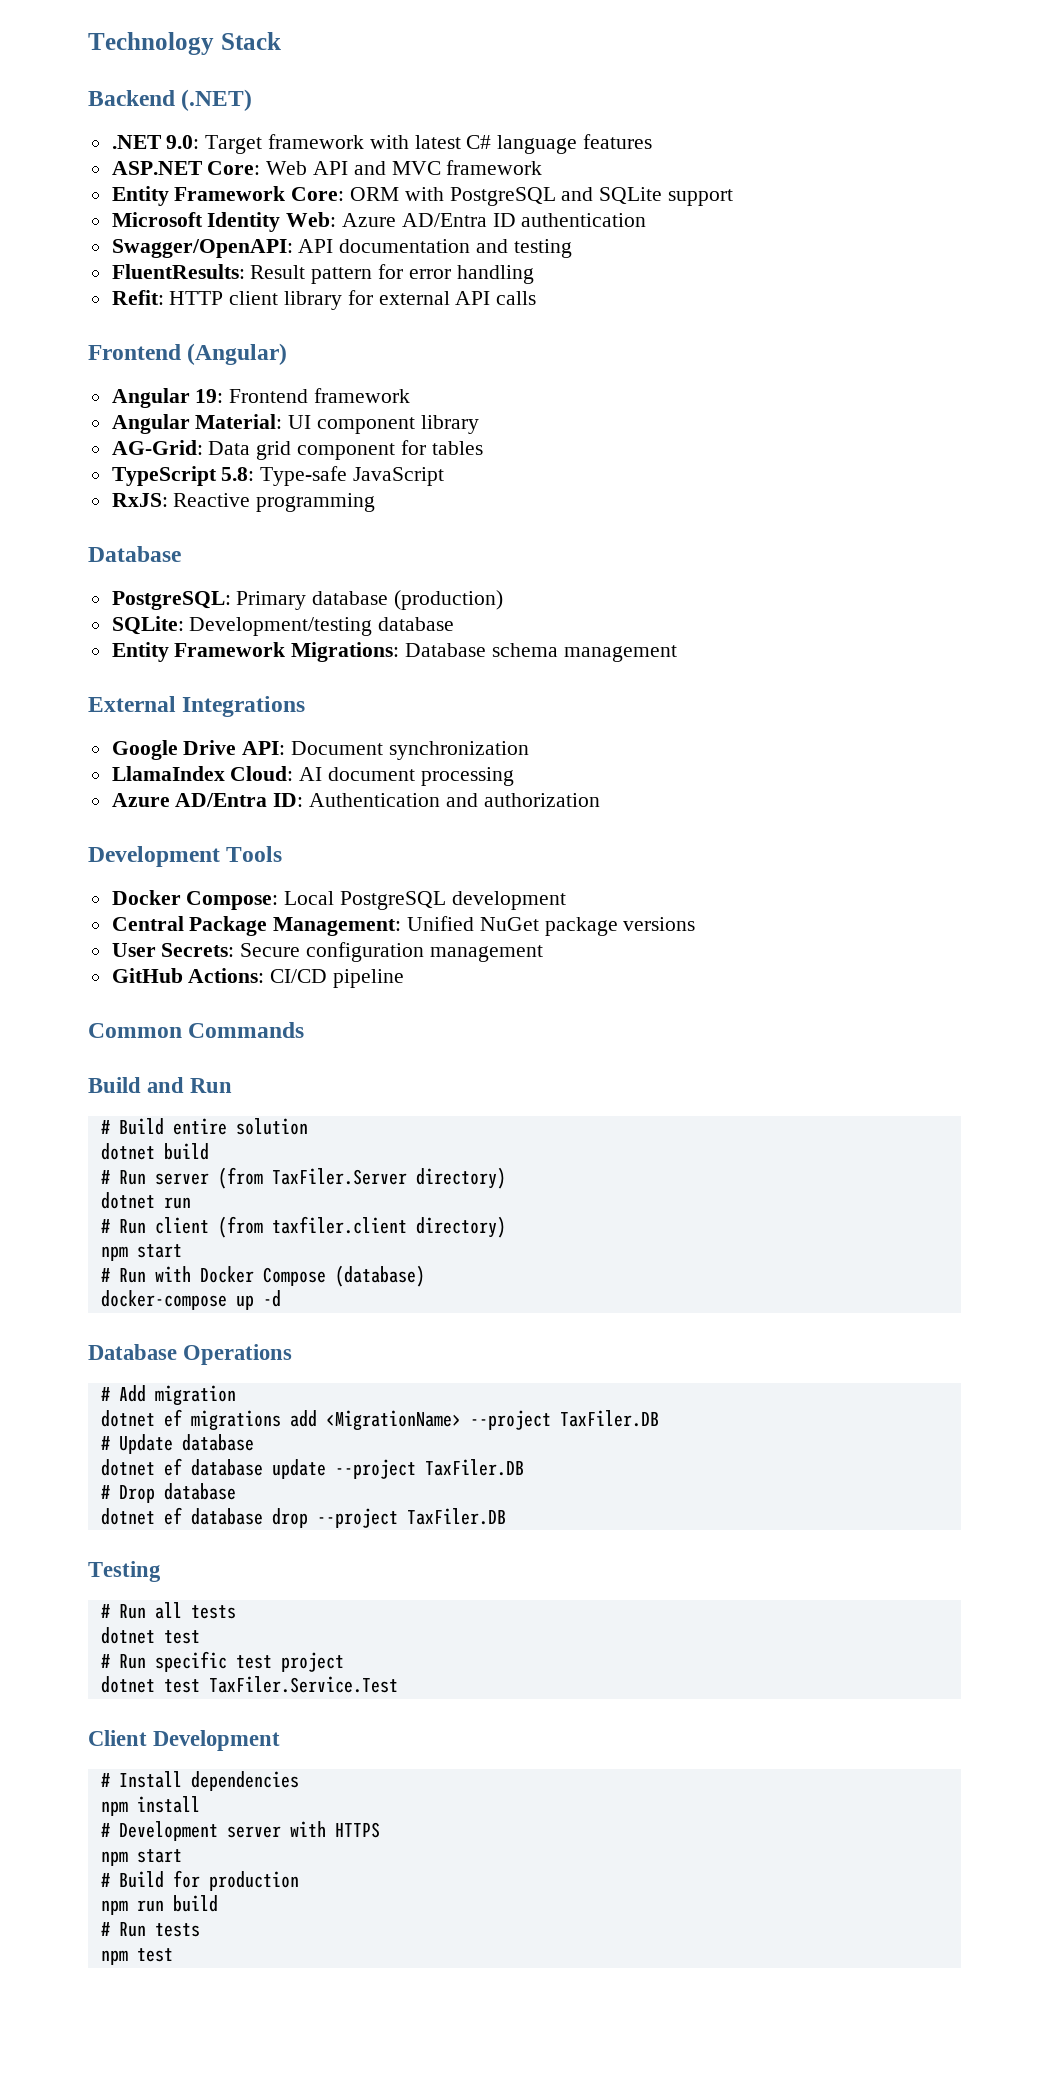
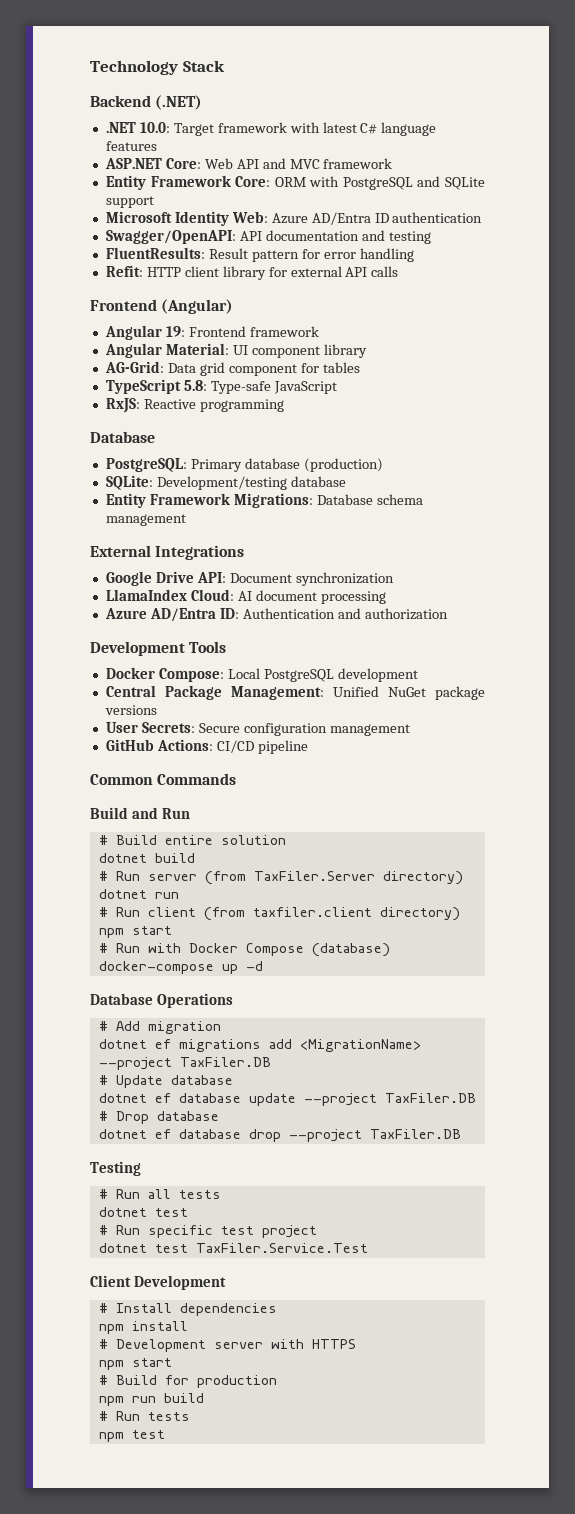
- .NET 9.0: Target framework with latest C# language features
+ .NET 10.0: Target framework with latest C# language features

